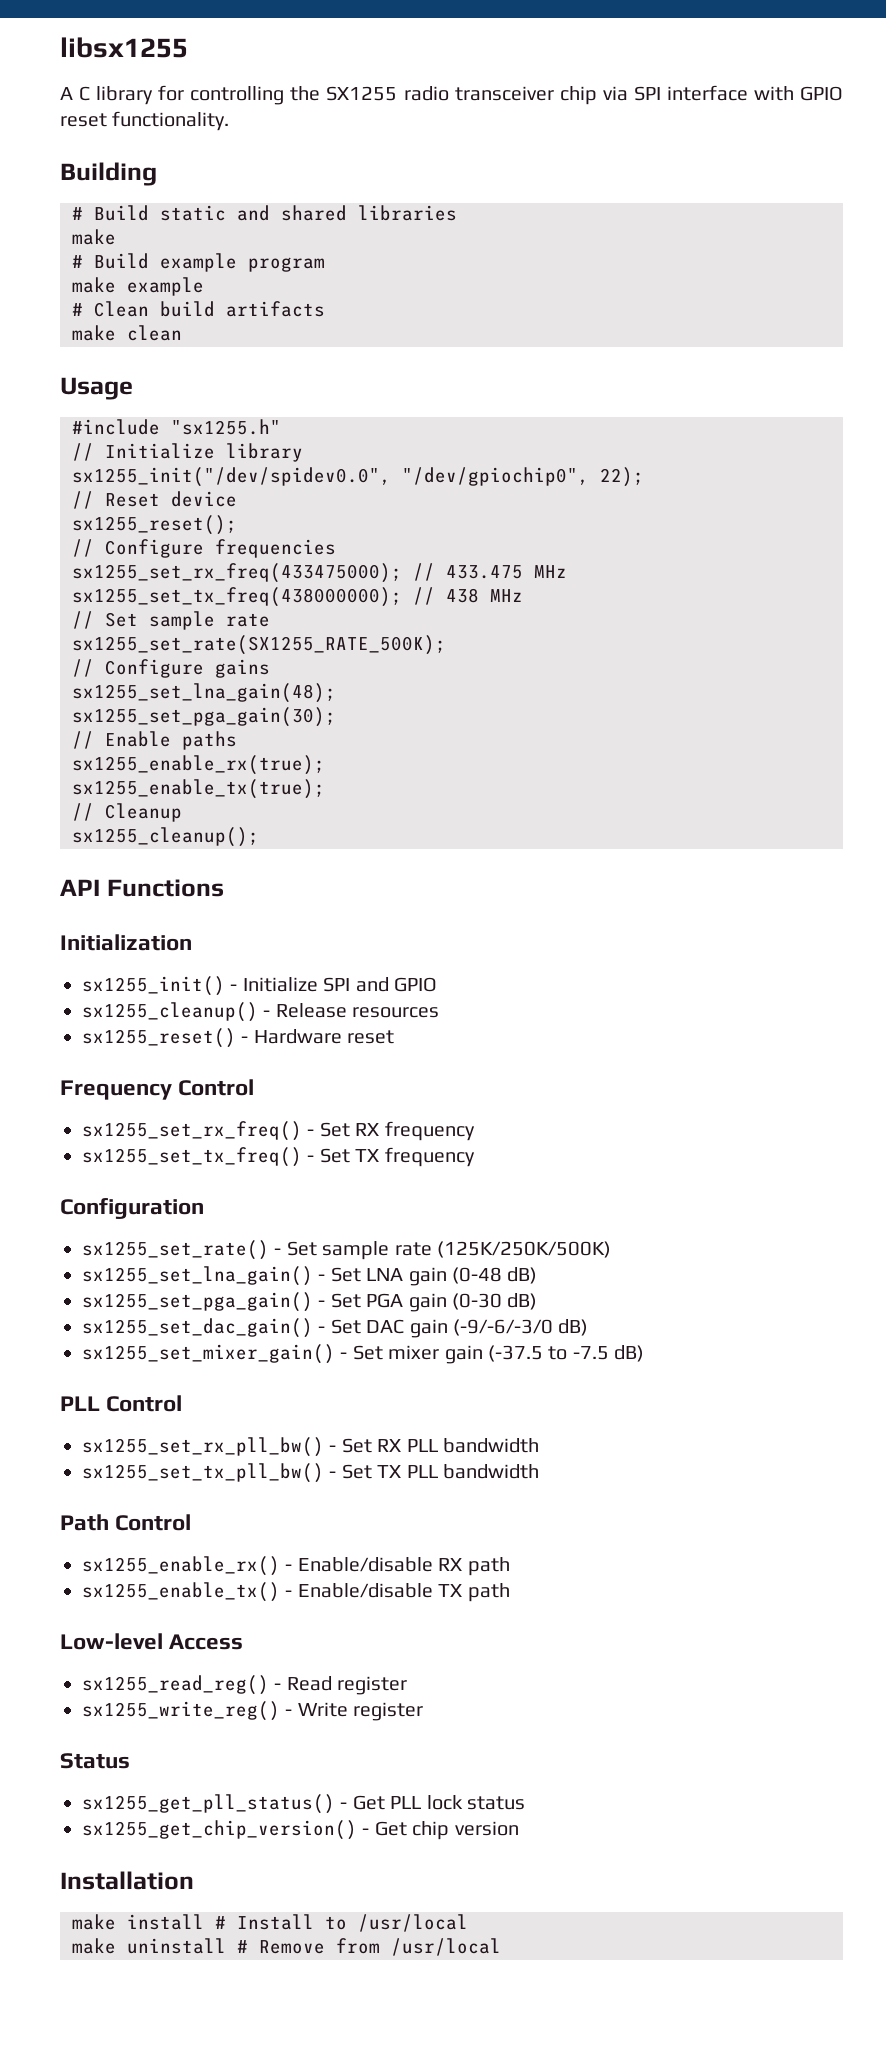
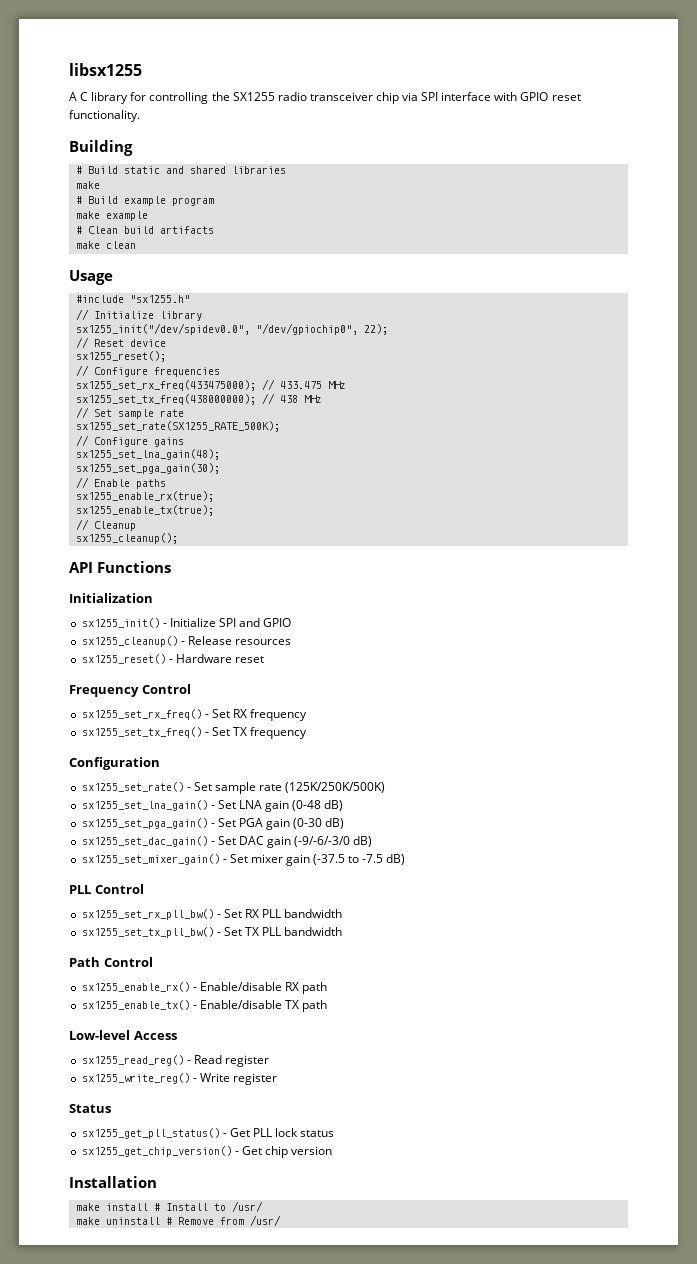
- make install # Install to /usr/local
+ make install # Install to /usr/
- make uninstall # Remove from /usr/local
+ make uninstall # Remove from /usr/

